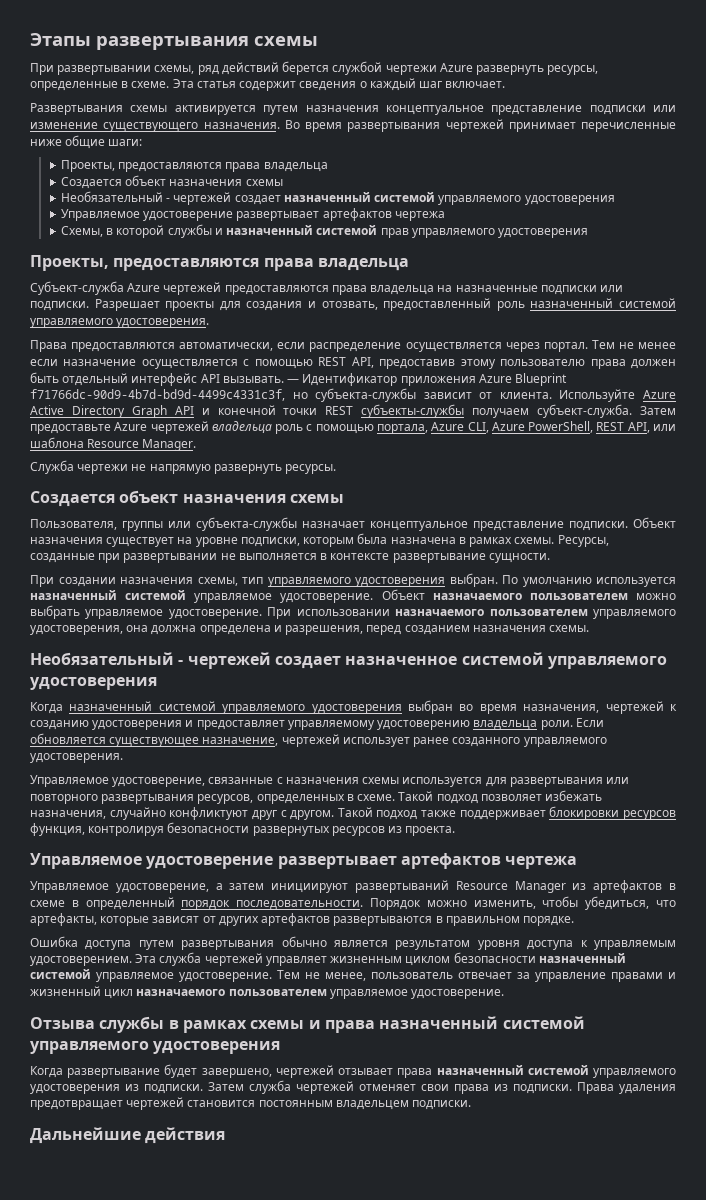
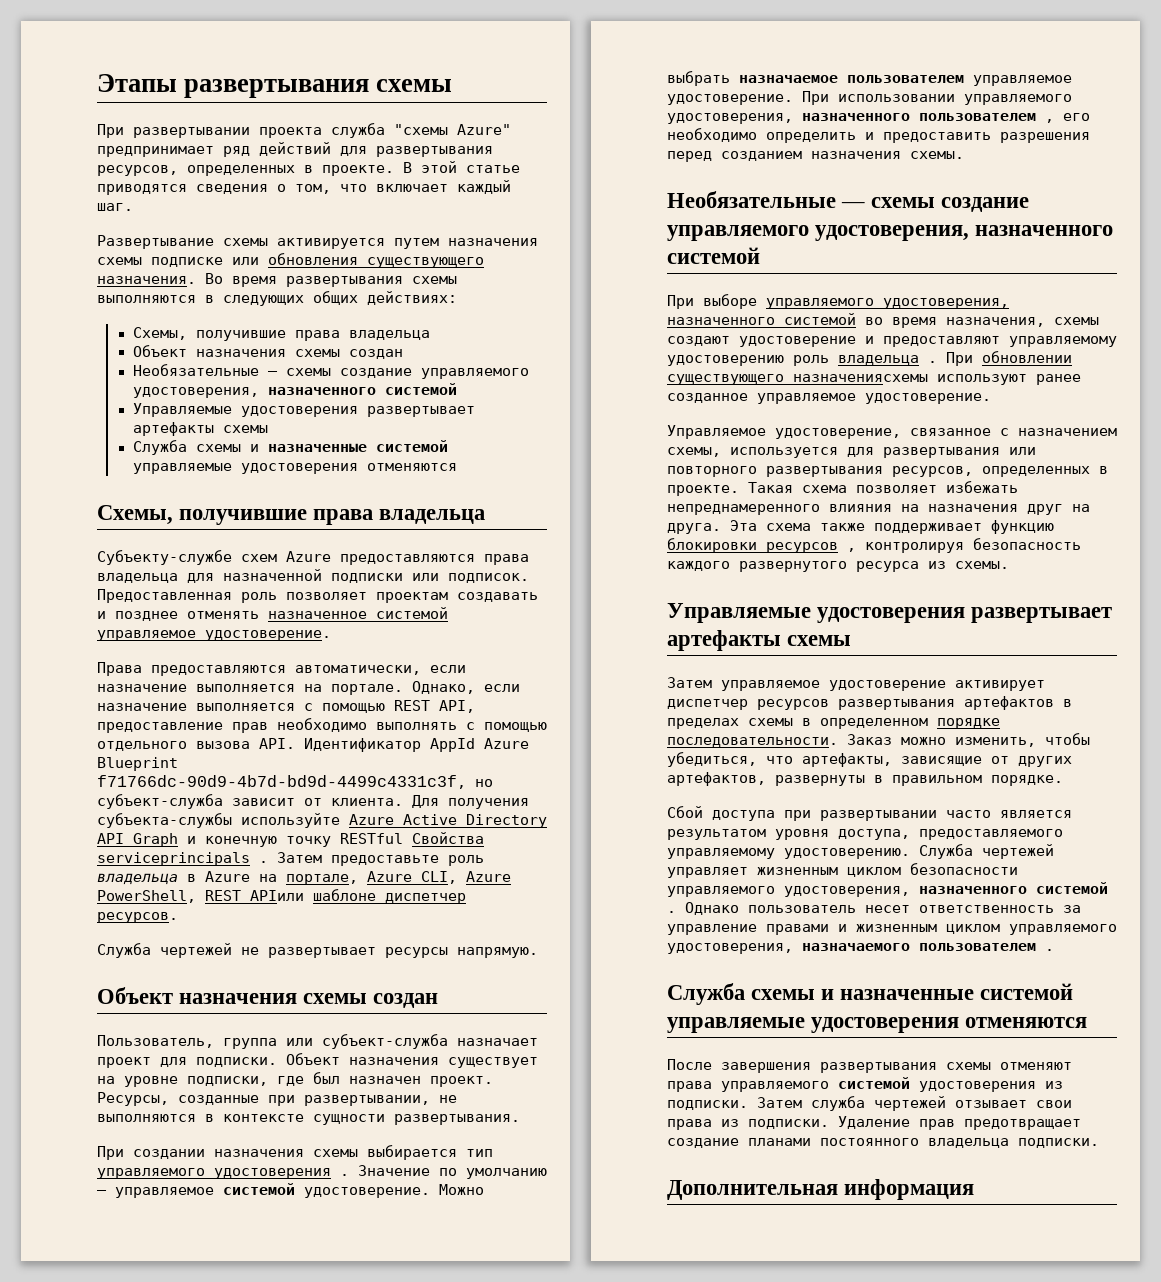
- При развертывании схемы, ряд действий берется службой чертежи Azure развернуть ресурсы, определенные в схеме. Эта статья содержит сведения о каждый шаг включает.
- Развертывания схемы активируется путем назначения концептуальное представление подписки или изменение существующего назначения.
+ При развертывании проекта служба "схемы Azure" предпринимает ряд действий для развертывания ресурсов, определенных в проекте. В этой статье приводятся сведения о том, что включает каждый шаг.
+ Развертывание схемы активируется путем назначения схемы подписке или обновления существующего назначения.
- Во время развертывания чертежей принимает перечисленные ниже общие шаги:
- Проекты, предоставляются права владельца
- Создается объект назначения схемы
- Необязательный - чертежей создает назначенный системой управляемого удостоверения
- Управляемое удостоверение развертывает артефактов чертежа
- Схемы, в которой службы и назначенный системой прав управляемого удостоверения
- Проекты, предоставляются права владельца
- Субъект-служба Azure чертежей предоставляются права владельца на назначенные подписки или подписки. Разрешает проекты для создания и отозвать, предоставленный роль назначенный системой управляемого удостоверения.
- Права предоставляются автоматически, если распределение осуществляется через портал. Тем не менее если назначение осуществляется с помощью REST API, предоставив этому пользователю права должен быть отдельный интерфейс API вызывать. — Идентификатор приложения Azure Blueprint f71766dc-90d9-4b7d-bd9d-4499c4331c3f, но субъекта-службы зависит от клиента.
+ Во время развертывания схемы выполняются в следующих общих действиях:
+ Схемы, получившие права владельца
+ Объект назначения схемы создан
+ Необязательные — схемы создание управляемого удостоверения, назначенного системой
+ Управляемые удостоверения развертывает артефакты схемы
+ Служба схемы и назначенные системой управляемые удостоверения отменяются
+ Схемы, получившие права владельца
+ Субъекту-службе схем Azure предоставляются права владельца для назначенной подписки или подписок. Предоставленная роль позволяет проектам создавать и позднее отменять назначенное системой управляемое удостоверение.
+ Права предоставляются автоматически, если назначение выполняется на портале. Однако, если назначение выполняется с помощью REST API, предоставление прав необходимо выполнять с помощью отдельного вызова API. Идентификатор AppId Azure Blueprint f71766dc-90d9-4b7d-bd9d-4499c4331c3f, но субъект-служба зависит от клиента.
- Используйте Azure Active Directory Graph API и конечной точки REST субъекты-службы получаем субъект-служба. Затем предоставьте Azure чертежей владельца роль с помощью портала, Azure CLI, Azure PowerShell, REST API, или шаблона Resource Manager.
- Служба чертежи не напрямую развернуть ресурсы.
- Создается объект назначения схемы
- Пользователя, группы или субъекта-службы назначает концептуальное представление подписки.
+ Для получения субъекта-службы используйте Azure Active Directory API Graph и конечную точку RESTful Свойства serviceprincipals . Затем предоставьте роль владельца в Azure на портале, Azure CLI, Azure PowerShell, REST APIили шаблоне диспетчер ресурсов.
+ Служба чертежей не развертывает ресурсы напрямую.
+ Объект назначения схемы создан
+ Пользователь, группа или субъект-служба назначает проект для подписки.
- Объект назначения существует на уровне подписки, которым была назначена в рамках схемы. Ресурсы, созданные при развертывании не выполняется в контексте развертывание сущности.
+ Объект назначения существует на уровне подписки, где был назначен проект. Ресурсы, созданные при развертывании, не выполняются в контексте сущности развертывания.
- При создании назначения схемы, тип управляемого удостоверения выбран. По умолчанию используется назначенный системой управляемое удостоверение. Объект назначаемого пользователем можно выбрать управляемое удостоверение. При использовании назначаемого пользователем управляемого удостоверения, она должна определена и разрешения, перед созданием назначения схемы.
- Необязательный - чертежей создает назначенное системой управляемого удостоверения
- Когда назначенный системой управляемого удостоверения выбран во время назначения, чертежей к созданию удостоверения и предоставляет управляемому удостоверению владельца роли. Если обновляется существующее назначение, чертежей использует ранее созданного управляемого удостоверения.
- Управляемое удостоверение, связанные с назначения схемы используется для развертывания или повторного развертывания ресурсов, определенных в схеме. Такой подход позволяет избежать назначения, случайно конфликтуют друг с другом. Такой подход также поддерживает блокировки ресурсов функция, контролируя безопасности развернутых ресурсов из проекта.
- Управляемое удостоверение развертывает артефактов чертежа
- Управляемое удостоверение, а затем инициируют развертываний Resource Manager из артефактов в схеме в определенный порядок последовательности. Порядок можно изменить, чтобы убедиться, что артефакты, которые зависят от других артефактов развертываются в правильном порядке.
- Ошибка доступа путем развертывания обычно является результатом уровня доступа к управляемым удостоверением. Эта служба чертежей управляет жизненным циклом безопасности назначенный системой управляемое удостоверение. Тем не менее, пользователь отвечает за управление правами и жизненный цикл назначаемого пользователем управляемое удостоверение.
- Отзыва службы в рамках схемы и права назначенный системой управляемого удостоверения
- Когда развертывание будет завершено, чертежей отзывает права назначенный системой управляемого удостоверения из подписки.
+ При создании назначения схемы выбирается тип управляемого удостоверения . Значение по умолчанию — управляемое системой удостоверение. Можно выбрать назначаемое пользователем управляемое удостоверение. При использовании управляемого удостоверения, назначенного пользователем , его необходимо определить и предоставить разрешения перед созданием назначения схемы.
+ Необязательные — схемы создание управляемого удостоверения, назначенного системой
+ При выборе управляемого удостоверения, назначенного системой во время назначения, схемы создают удостоверение и предоставляют управляемому удостоверению роль владельца . При обновлении существующего назначениясхемы используют ранее созданное управляемое удостоверение.
+ Управляемое удостоверение, связанное с назначением схемы, используется для развертывания или повторного развертывания ресурсов, определенных в проекте. Такая схема позволяет избежать непреднамеренного влияния на назначения друг на друга. Эта схема также поддерживает функцию блокировки ресурсов , контролируя безопасность каждого развернутого ресурса из схемы.
+ Управляемые удостоверения развертывает артефакты схемы
+ Затем управляемое удостоверение активирует диспетчер ресурсов развертывания артефактов в пределах схемы в определенном порядке последовательности. Заказ можно изменить, чтобы убедиться, что артефакты, зависящие от других артефактов, развернуты в правильном порядке.
+ Сбой доступа при развертывании часто является результатом уровня доступа, предоставляемого управляемому удостоверению. Служба чертежей управляет жизненным циклом безопасности управляемого удостоверения, назначенного системой . Однако пользователь несет ответственность за управление правами и жизненным циклом управляемого удостоверения, назначаемого пользователем .
+ Служба схемы и назначенные системой управляемые удостоверения отменяются
+ После завершения развертывания схемы отменяют права управляемого системой удостоверения из подписки.
- Затем служба чертежей отменяет свои права из подписки.
+ Затем служба чертежей отзывает свои права из подписки.
- Права удаления предотвращает чертежей становится постоянным владельцем подписки.
+ Удаление прав предотвращает создание планами постоянного владельца подписки.
- Дальнейшие действия
+ Дополнительная информация

